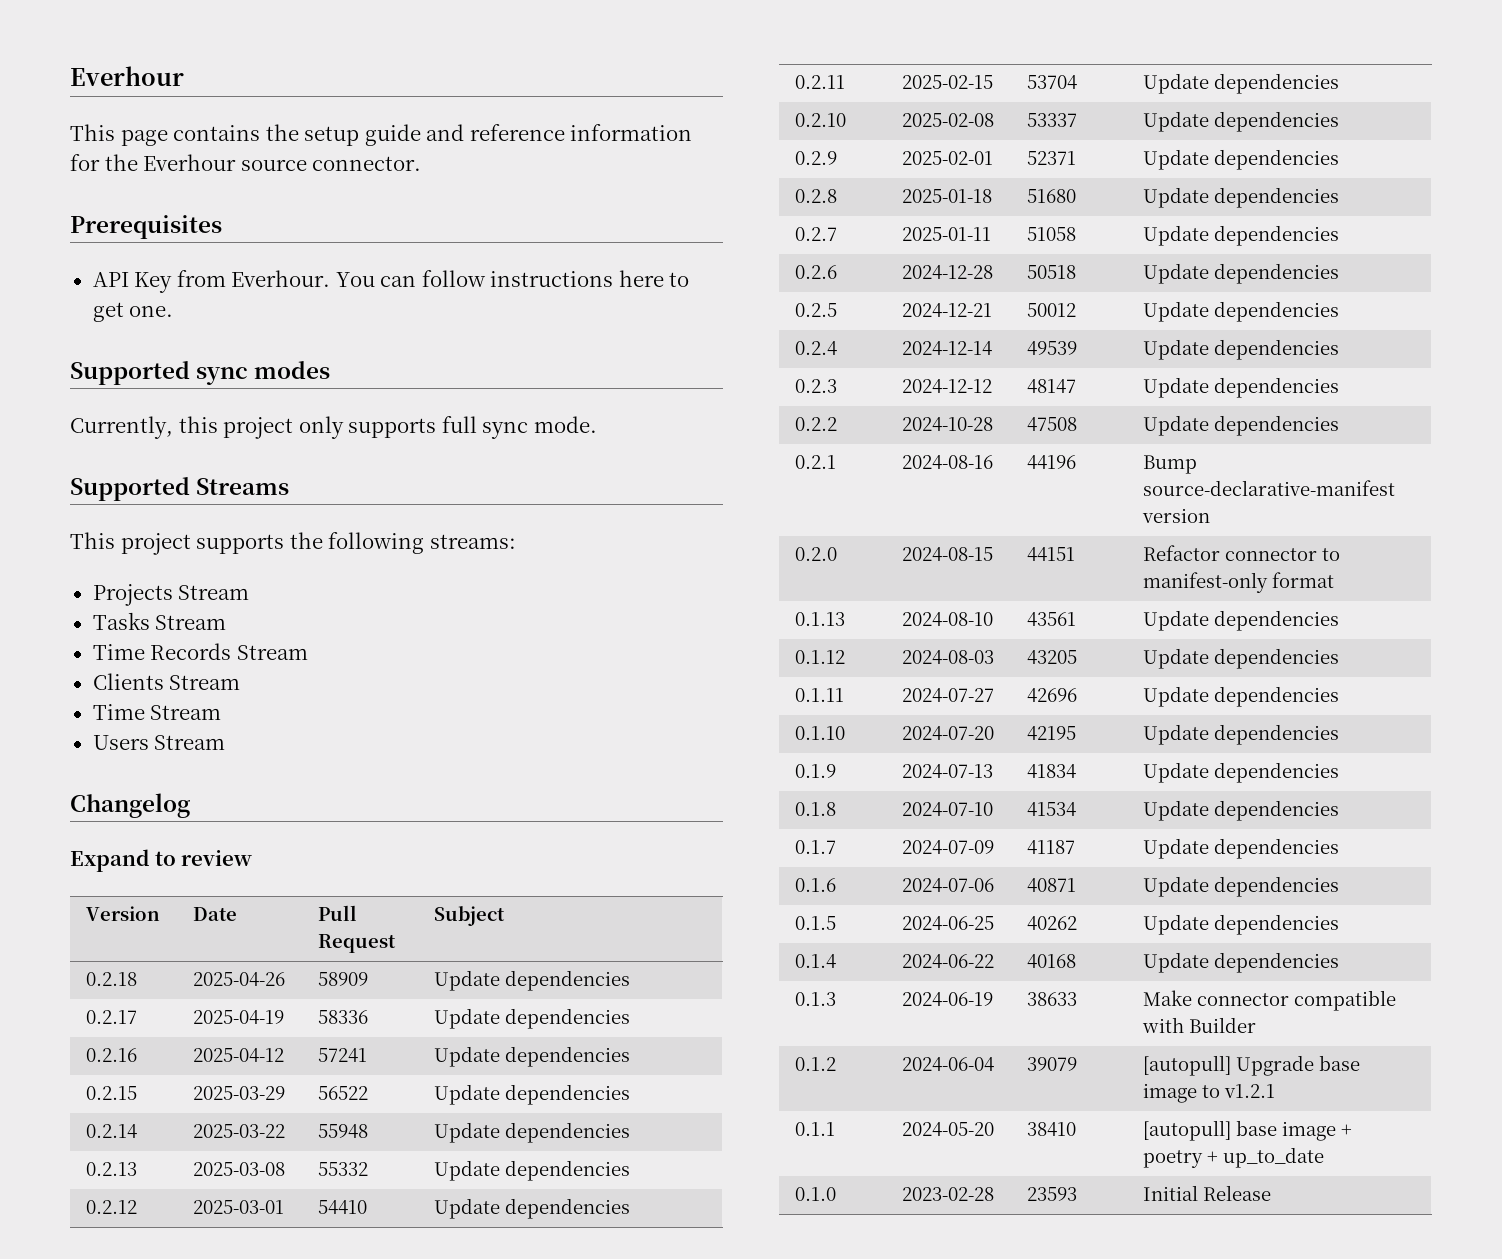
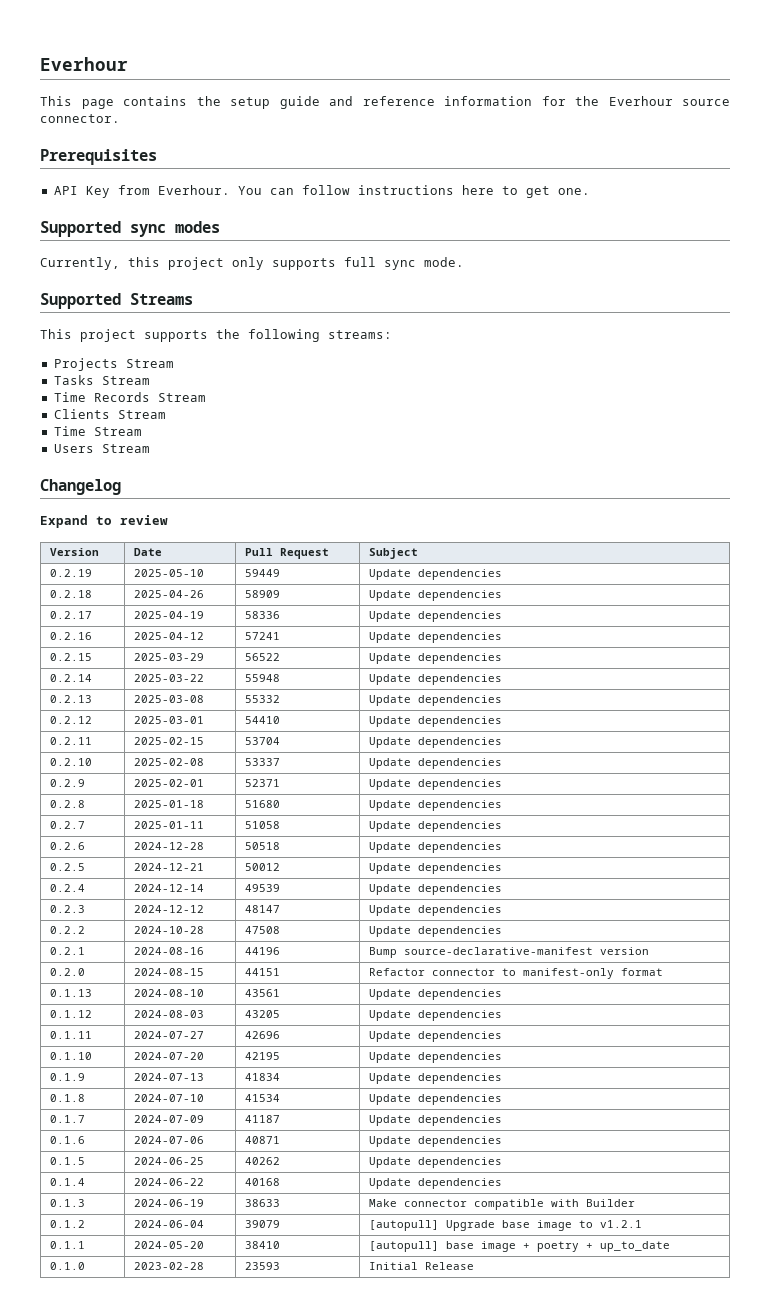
+ 0.2.19 | 2025-05-10 | 59449 | Update dependencies

